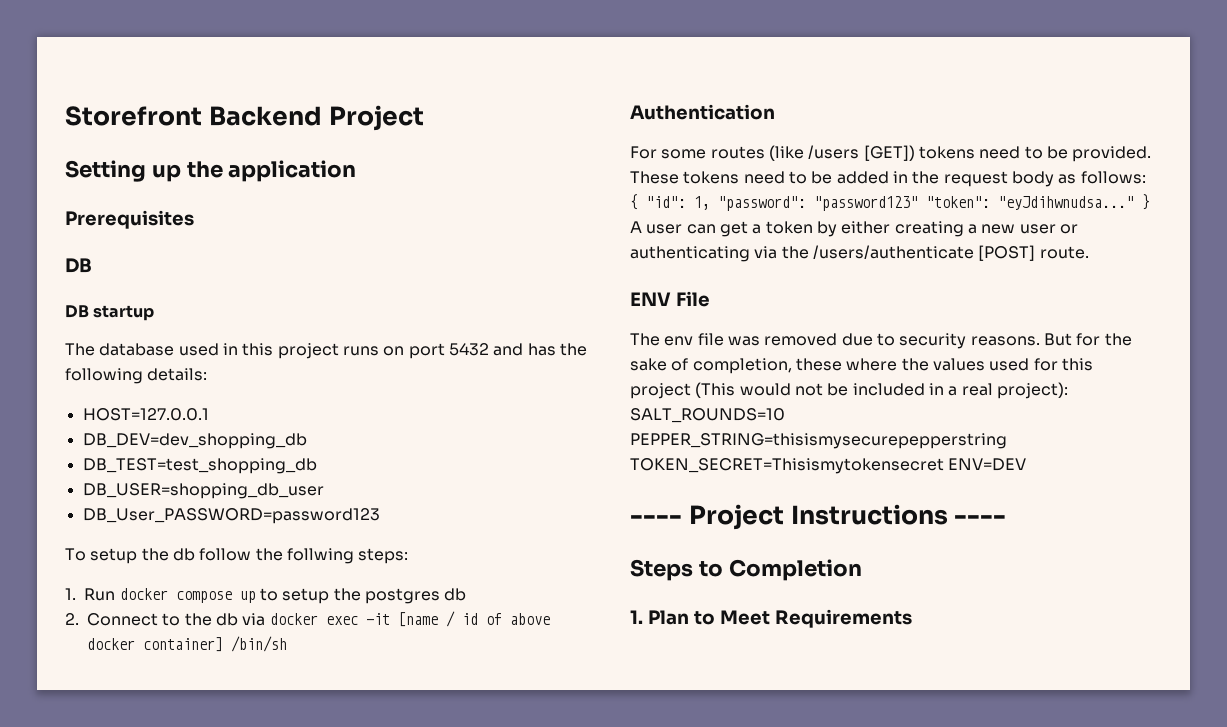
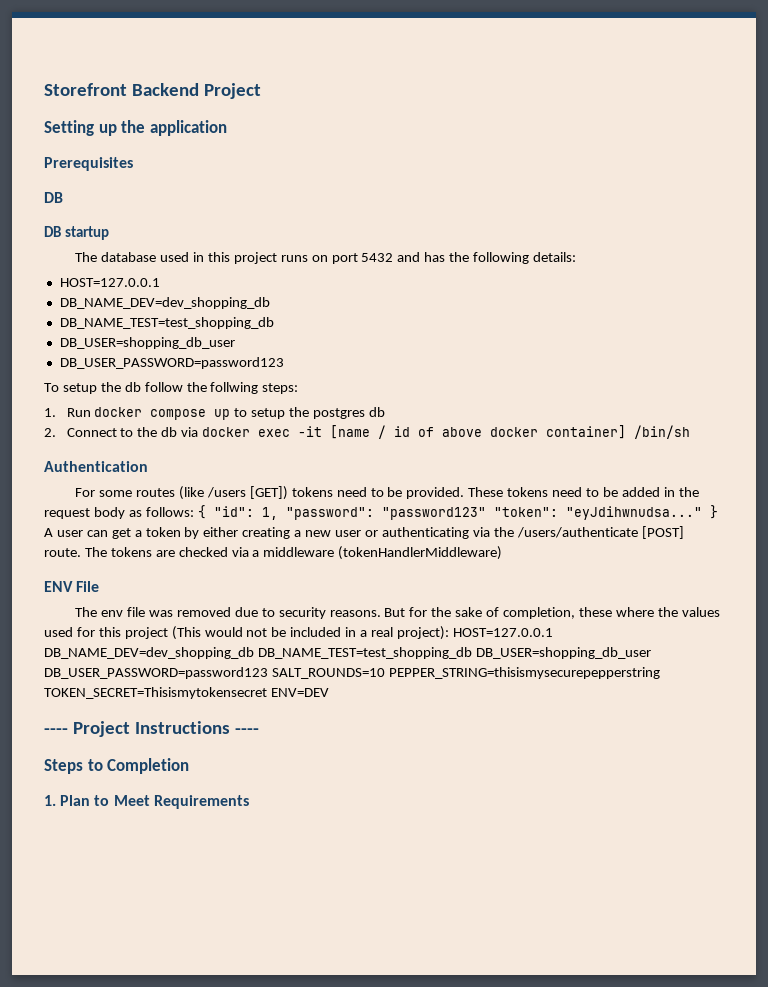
  The database used in this project runs on port 5432 and has the following details:
  HOST=127.0.0.1
- DB_DEV=dev_shopping_db
- DB_TEST=test_shopping_db
+ DB_NAME_DEV=dev_shopping_db
+ DB_NAME_TEST=test_shopping_db
  DB_USER=shopping_db_user
- DB_User_PASSWORD=password123
+ DB_USER_PASSWORD=password123
+ The tokens are checked via a middleware (tokenHandlerMiddleware)
- But for the sake of completion, these where the values used for this project (This would not be included in a real project): SALT_ROUNDS=10 PEPPER_STRING=thisismysecurepepperstring TOKEN_SECRET=Thisismytokensecret ENV=DEV
+ But for the sake of completion, these where the values used for this project (This would not be included in a real project): HOST=127.0.0.1 DB_NAME_DEV=dev_shopping_db DB_NAME_TEST=test_shopping_db DB_USER=shopping_db_user DB_USER_PASSWORD=password123 SALT_ROUNDS=10 PEPPER_STRING=thisismysecurepepperstring TOKEN_SECRET=Thisismytokensecret ENV=DEV

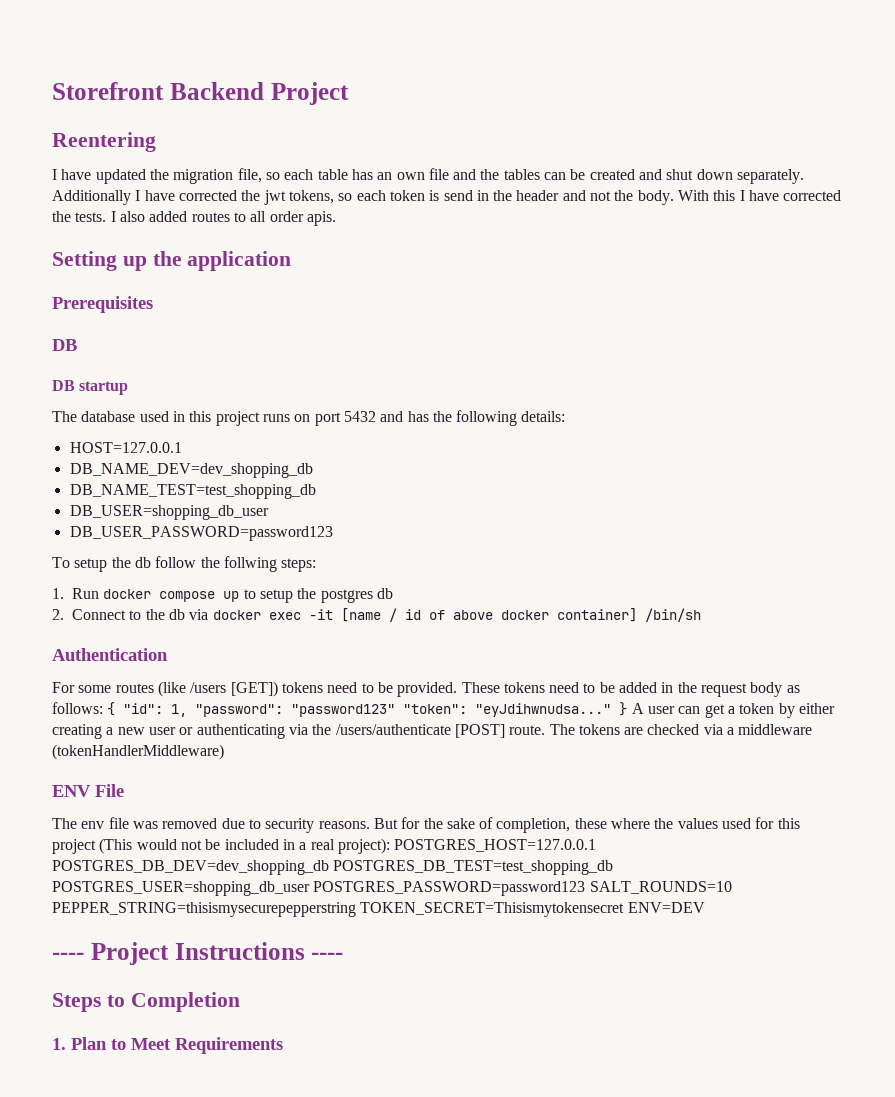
+ Reentering
+ I have updated the migration file, so each table has an own file and the tables can be created and shut down separately. Additionally I have corrected the jwt tokens, so each token is send in the header and not the body. With this I have corrected the tests. I also added routes to all order apis.
- But for the sake of completion, these where the values used for this project (This would not be included in a real project): HOST=127.0.0.1 DB_NAME_DEV=dev_shopping_db DB_NAME_TEST=test_shopping_db DB_USER=shopping_db_user DB_USER_PASSWORD=password123 SALT_ROUNDS=10 PEPPER_STRING=thisismysecurepepperstring TOKEN_SECRET=Thisismytokensecret ENV=DEV
+ But for the sake of completion, these where the values used for this project (This would not be included in a real project): POSTGRES_HOST=127.0.0.1 POSTGRES_DB_DEV=dev_shopping_db POSTGRES_DB_TEST=test_shopping_db POSTGRES_USER=shopping_db_user POSTGRES_PASSWORD=password123 SALT_ROUNDS=10 PEPPER_STRING=thisismysecurepepperstring TOKEN_SECRET=Thisismytokensecret ENV=DEV

